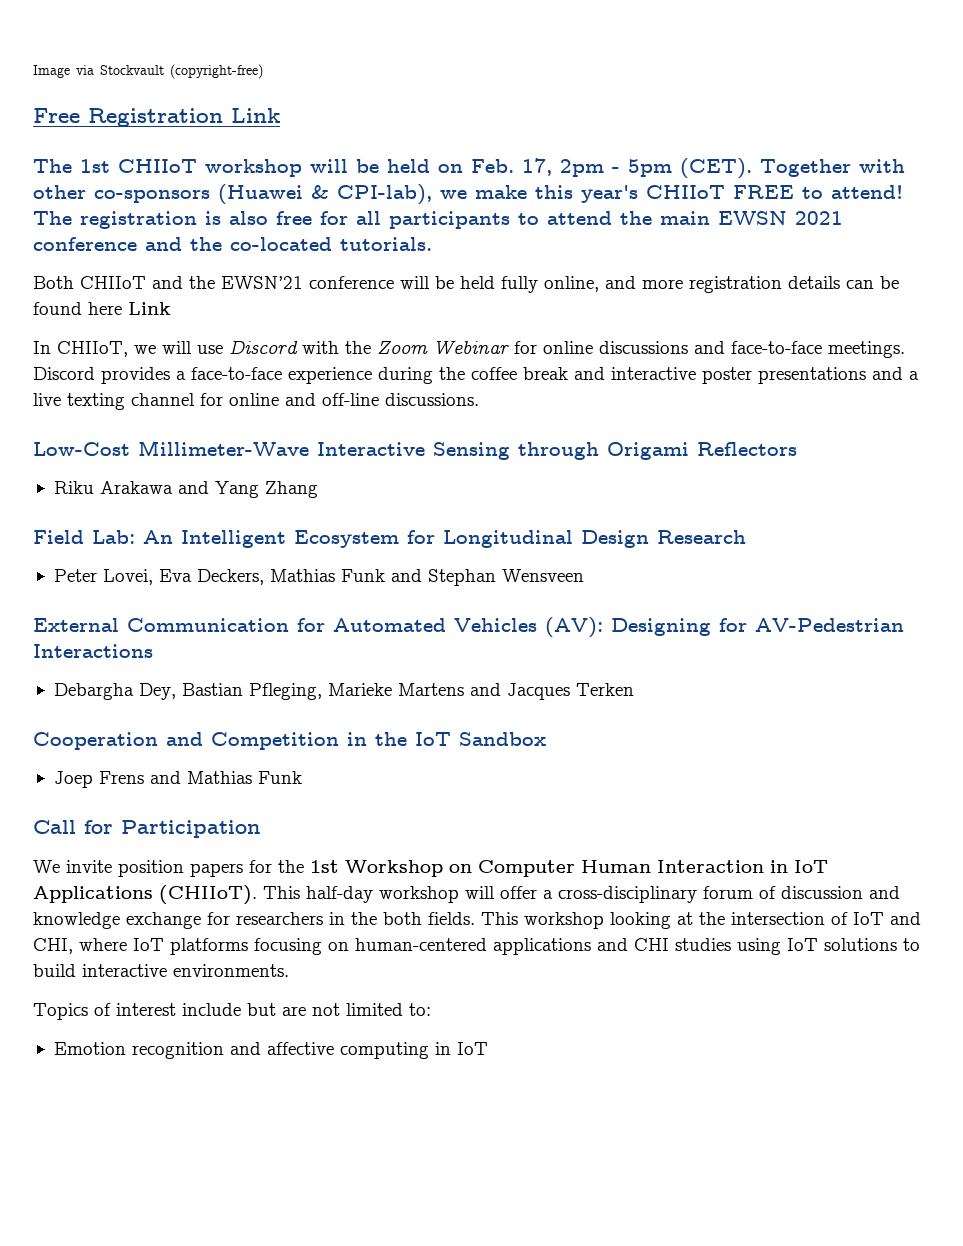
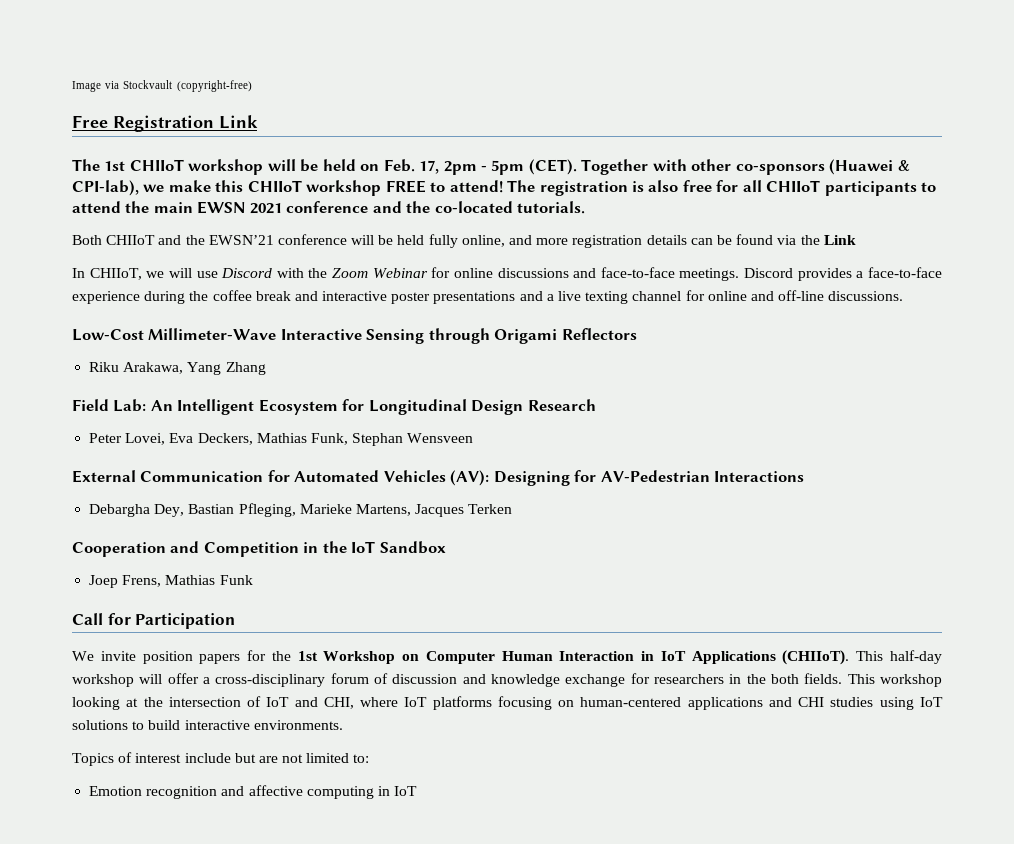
- Together with other co-sponsors (Huawei & CPI-lab), we make this year's CHIIoT FREE to attend!
+ Together with other co-sponsors (Huawei & CPI-lab), we make this CHIIoT workshop FREE to attend!
- The registration is also free for all participants to attend the main EWSN 2021 conference and the co-located tutorials.
+ The registration is also free for all CHIIoT participants to attend the main EWSN 2021 conference and the co-located tutorials.
- Both CHIIoT and the EWSN’21 conference will be held fully online, and more registration details can be found here Link
+ Both CHIIoT and the EWSN’21 conference will be held fully online, and more registration details can be found via the Link
- Riku Arakawa and Yang Zhang
+ Riku Arakawa, Yang Zhang
- Peter Lovei, Eva Deckers, Mathias Funk and Stephan Wensveen
+ Peter Lovei, Eva Deckers, Mathias Funk, Stephan Wensveen
- Debargha Dey, Bastian Pfleging, Marieke Martens and Jacques Terken
+ Debargha Dey, Bastian Pfleging, Marieke Martens, Jacques Terken
- Joep Frens and Mathias Funk
+ Joep Frens, Mathias Funk

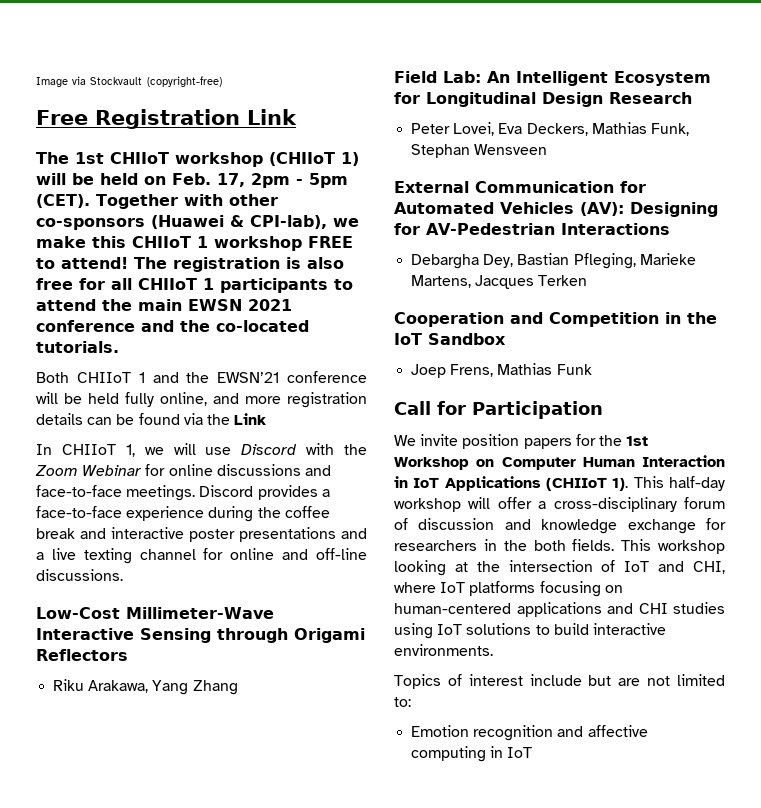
- The 1st CHIIoT workshop will be held on Feb. 17, 2pm - 5pm (CET).
+ The 1st CHIIoT workshop (CHIIoT 1) will be held on Feb. 17, 2pm - 5pm (CET).
- Together with other co-sponsors (Huawei & CPI-lab), we make this CHIIoT workshop FREE to attend!
+ Together with other co-sponsors (Huawei & CPI-lab), we make this CHIIoT 1 workshop FREE to attend!
- The registration is also free for all CHIIoT participants to attend the main EWSN 2021 conference and the co-located tutorials.
+ The registration is also free for all CHIIoT 1 participants to attend the main EWSN 2021 conference and the co-located tutorials.
- Both CHIIoT and the EWSN’21 conference will be held fully online, and more registration details can be found via the Link
+ Both CHIIoT 1 and the EWSN’21 conference will be held fully online, and more registration details can be found via the Link
- In CHIIoT, we will use Discord with the Zoom Webinar for online discussions and face-to-face meetings.
+ In CHIIoT 1, we will use Discord with the Zoom Webinar for online discussions and face-to-face meetings.
- We invite position papers for the 1st Workshop on Computer Human Interaction in IoT Applications (CHIIoT).
+ We invite position papers for the 1st Workshop on Computer Human Interaction in IoT Applications (CHIIoT 1).

